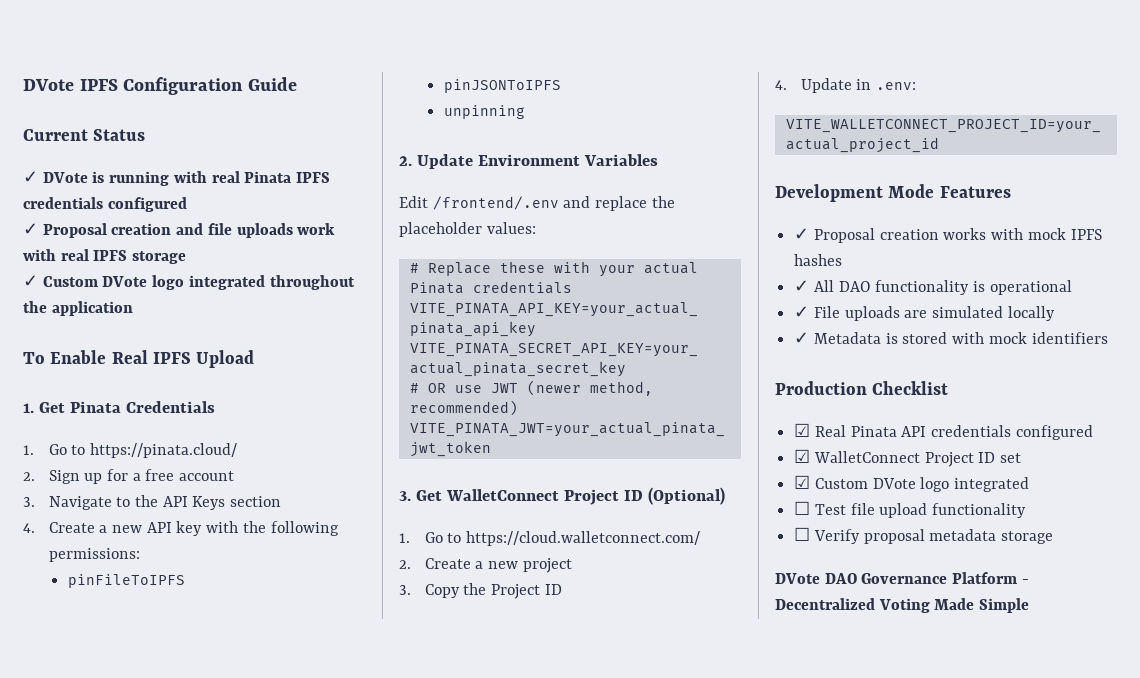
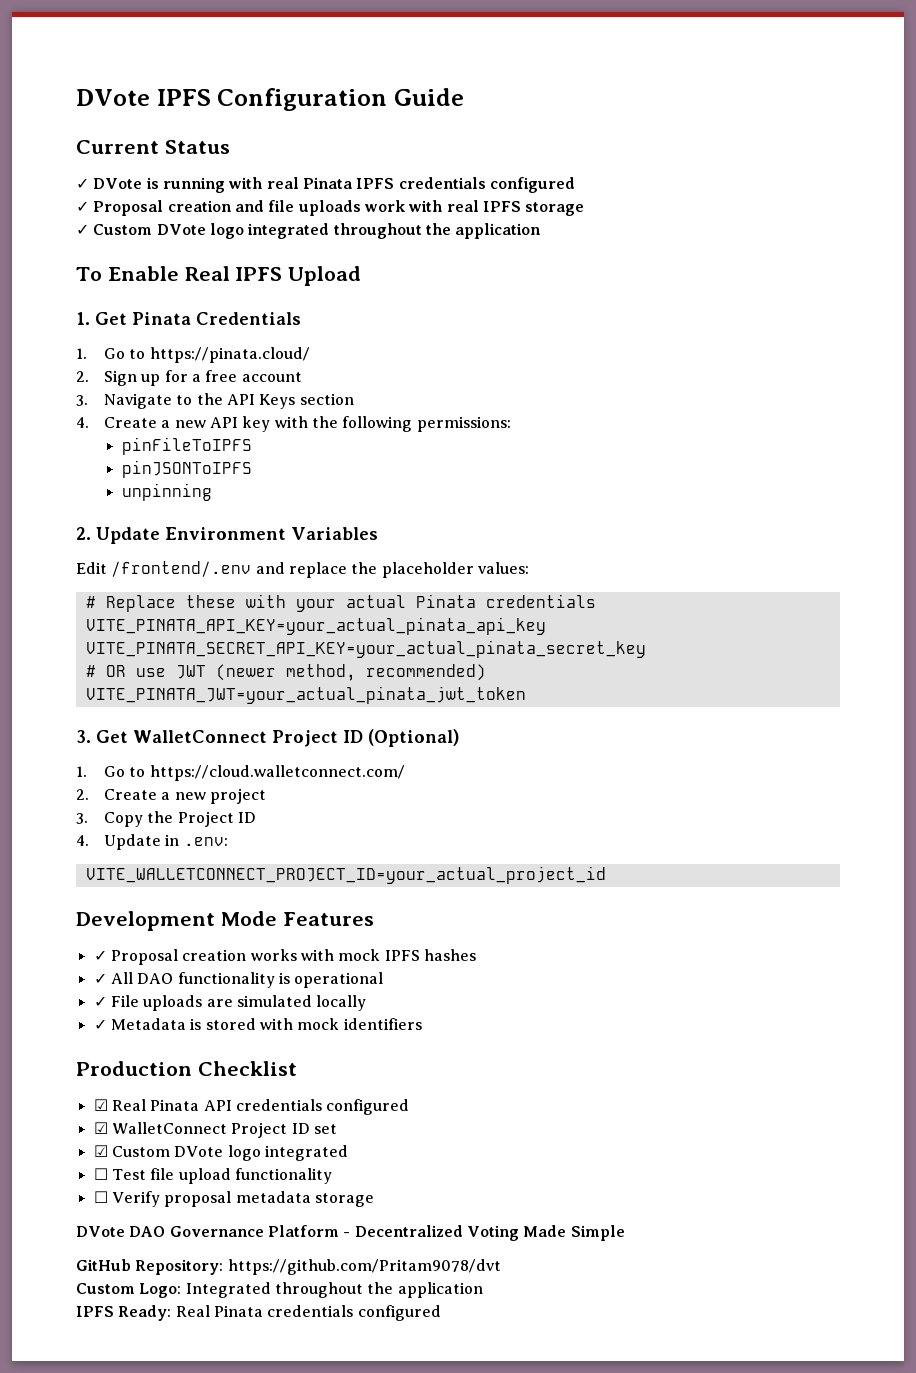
+ GitHub Repository: https://github.com/Pritam9078/dvt
+ Custom Logo: Integrated throughout the application
+ IPFS Ready: Real Pinata credentials configured

